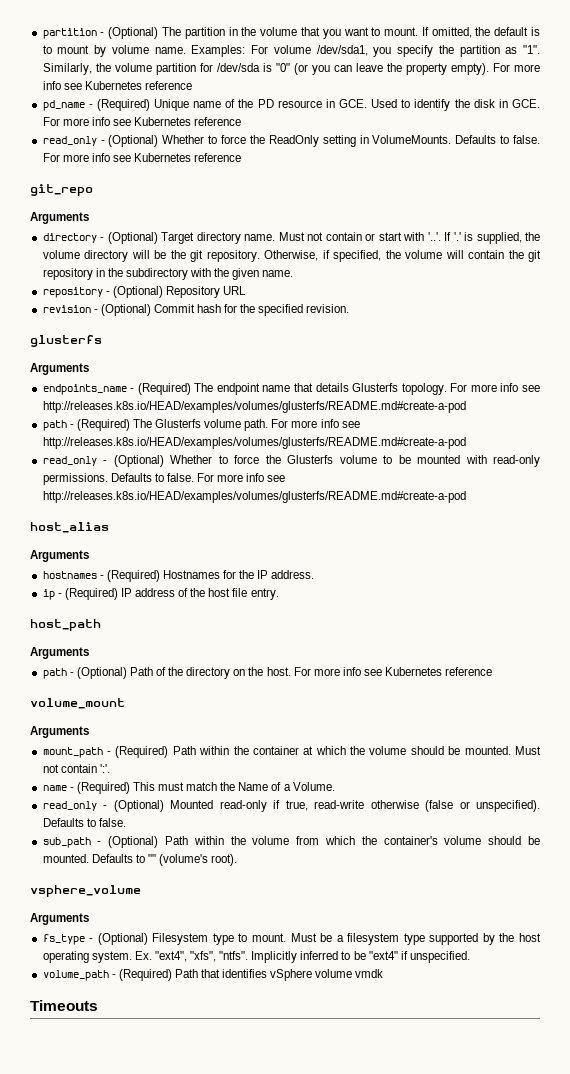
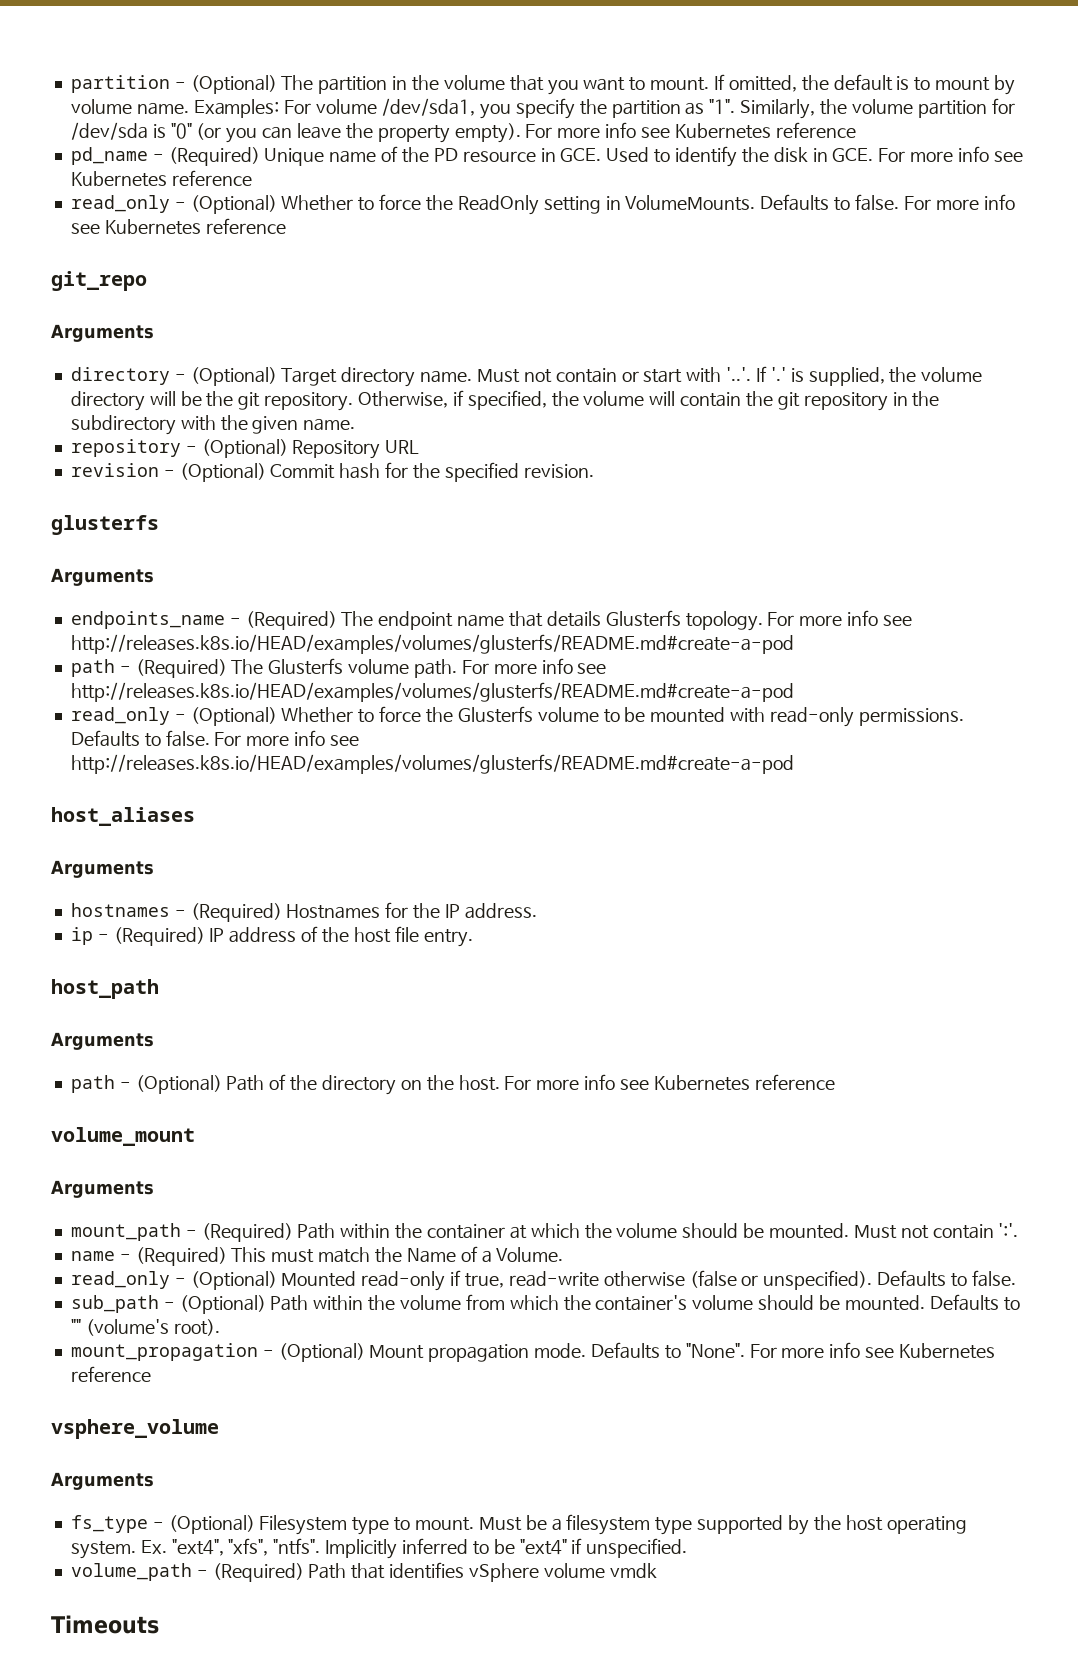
- host_alias
+ host_aliases
+ mount_propagation - (Optional) Mount propagation mode. Defaults to "None". For more info see Kubernetes reference

